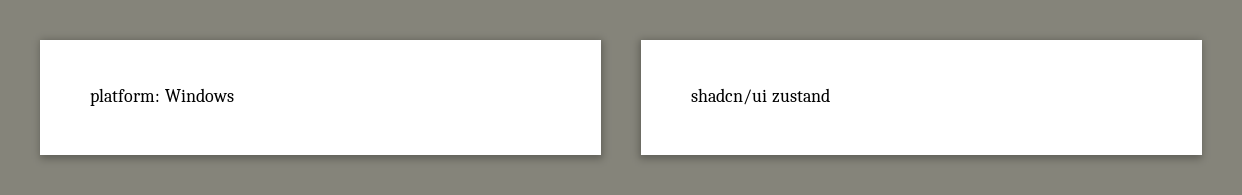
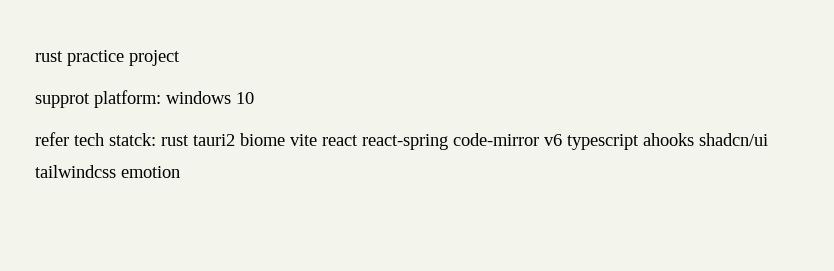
- platform: Windows
- shadcn/ui zustand
+ rust practice project
+ supprot platform: windows 10
+ refer tech statck: rust tauri2 biome vite react react-spring code-mirror v6 typescript ahooks shadcn/ui tailwindcss emotion

